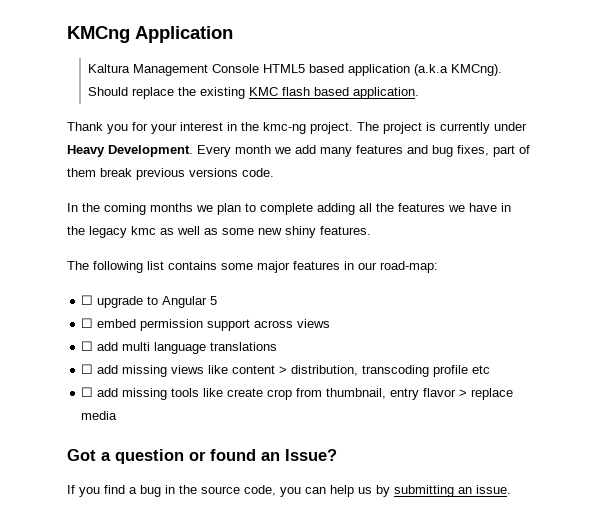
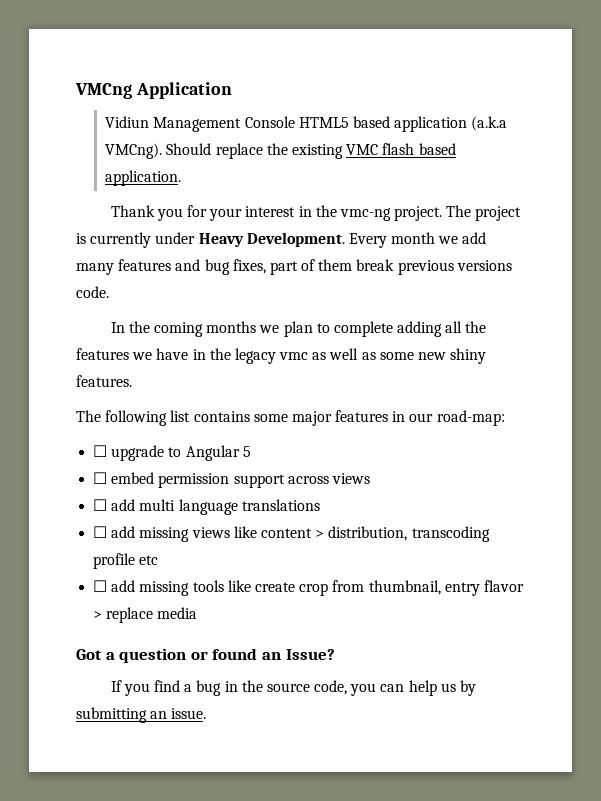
- KMCng Application
+ VMCng Application
- Kaltura Management Console HTML5 based application (a.k.a KMCng).
+ Vidiun Management Console HTML5 based application (a.k.a VMCng).
- Should replace the existing KMC flash based application.
+ Should replace the existing VMC flash based application.
- Thank you for your interest in the kmc-ng project.
+ Thank you for your interest in the vmc-ng project.
- In the coming months we plan to complete adding all the features we have in the legacy kmc as well as some new shiny features.
+ In the coming months we plan to complete adding all the features we have in the legacy vmc as well as some new shiny features.

